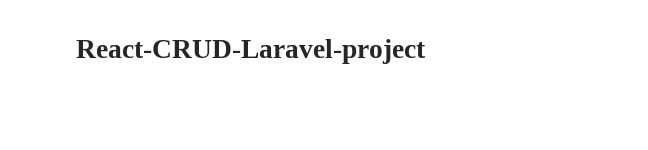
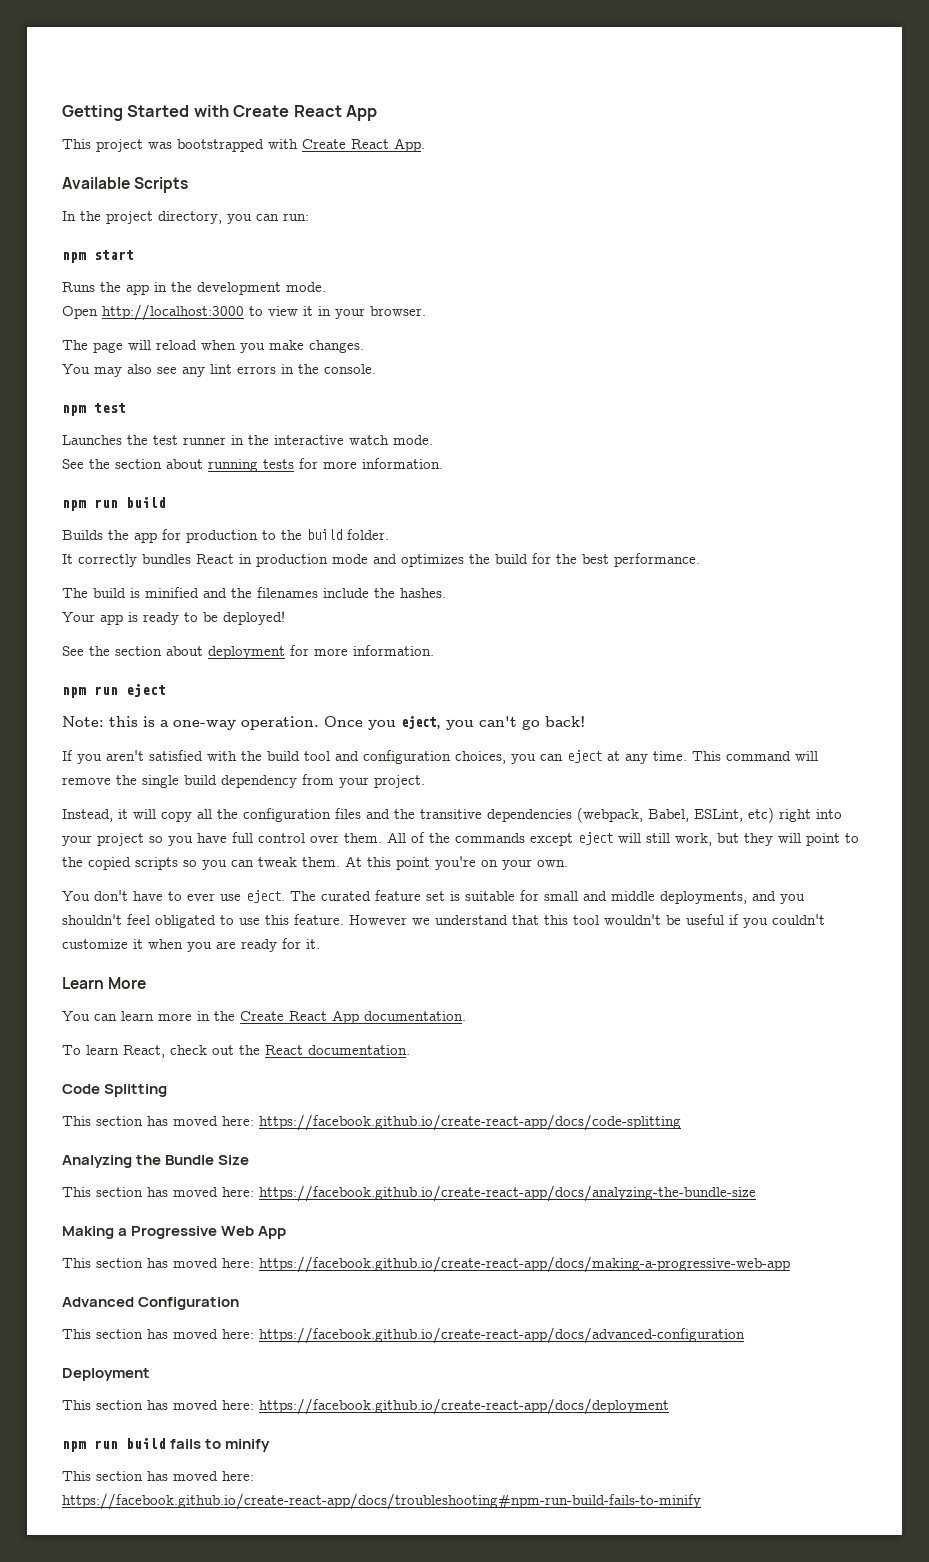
- React-CRUD-Laravel-project
+ Getting Started with Create React App
+ This project was bootstrapped with Create React App.
+ Available Scripts
+ In the project directory, you can run:
+ npm start
+ Runs the app in the development mode.
+ Open http://localhost:3000 to view it in your browser.
+ The page will reload when you make changes.
+ You may also see any lint errors in the console.
+ npm test
+ Launches the test runner in the interactive watch mode.
+ See the section about running tests for more information.
+ npm run build
+ Builds the app for production to the build folder.
+ It correctly bundles React in production mode and optimizes the build for the best performance.
+ The build is minified and the filenames include the hashes.
+ Your app is ready to be deployed!
+ See the section about deployment for more information.
+ npm run eject
+ Note: this is a one-way operation. Once you eject, you can't go back!
+ If you aren't satisfied with the build tool and configuration choices, you can eject at any time. This command will remove the single build dependency from your project.
+ Instead, it will copy all the configuration files and the transitive dependencies (webpack, Babel, ESLint, etc) right into your project so you have full control over them. All of the commands except eject will still work, but they will point to the copied scripts so you can tweak them. At this point you're on your own.
+ You don't have to ever use eject. The curated feature set is suitable for small and middle deployments, and you shouldn't feel obligated to use this feature. However we understand that this tool wouldn't be useful if you couldn't customize it when you are ready for it.
+ Learn More
+ You can learn more in the Create React App documentation.
+ To learn React, check out the React documentation.
+ Code Splitting
+ This section has moved here: https://facebook.github.io/create-react-app/docs/code-splitting
+ Analyzing the Bundle Size
+ This section has moved here: https://facebook.github.io/create-react-app/docs/analyzing-the-bundle-size
+ Making a Progressive Web App
+ This section has moved here: https://facebook.github.io/create-react-app/docs/making-a-progressive-web-app
+ Advanced Configuration
+ This section has moved here: https://facebook.github.io/create-react-app/docs/advanced-configuration
+ Deployment
+ This section has moved here: https://facebook.github.io/create-react-app/docs/deployment
+ npm run build fails to minify
+ This section has moved here: https://facebook.github.io/create-react-app/docs/troubleshooting#npm-run-build-fails-to-minify

